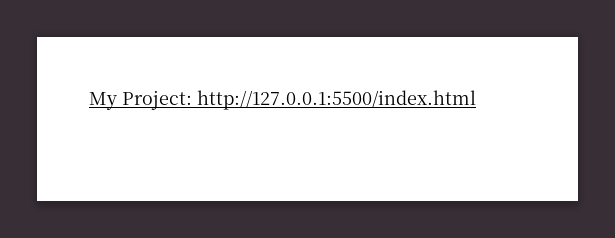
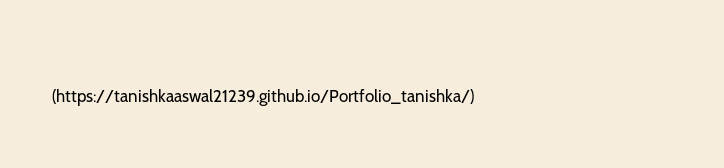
- My Project: http://127.0.0.1:5500/index.html
+ (https://tanishkaaswal21239.github.io/Portfolio_tanishka/)

